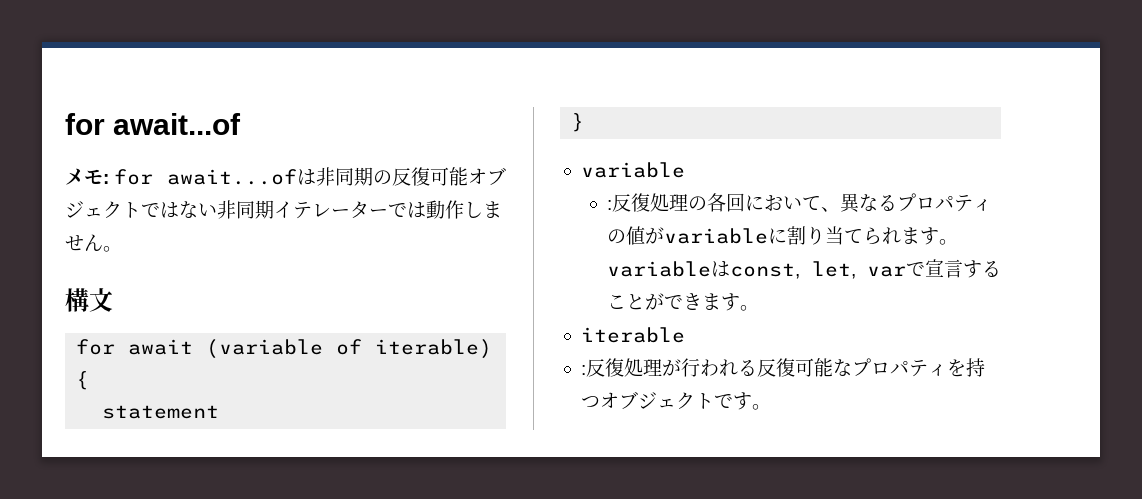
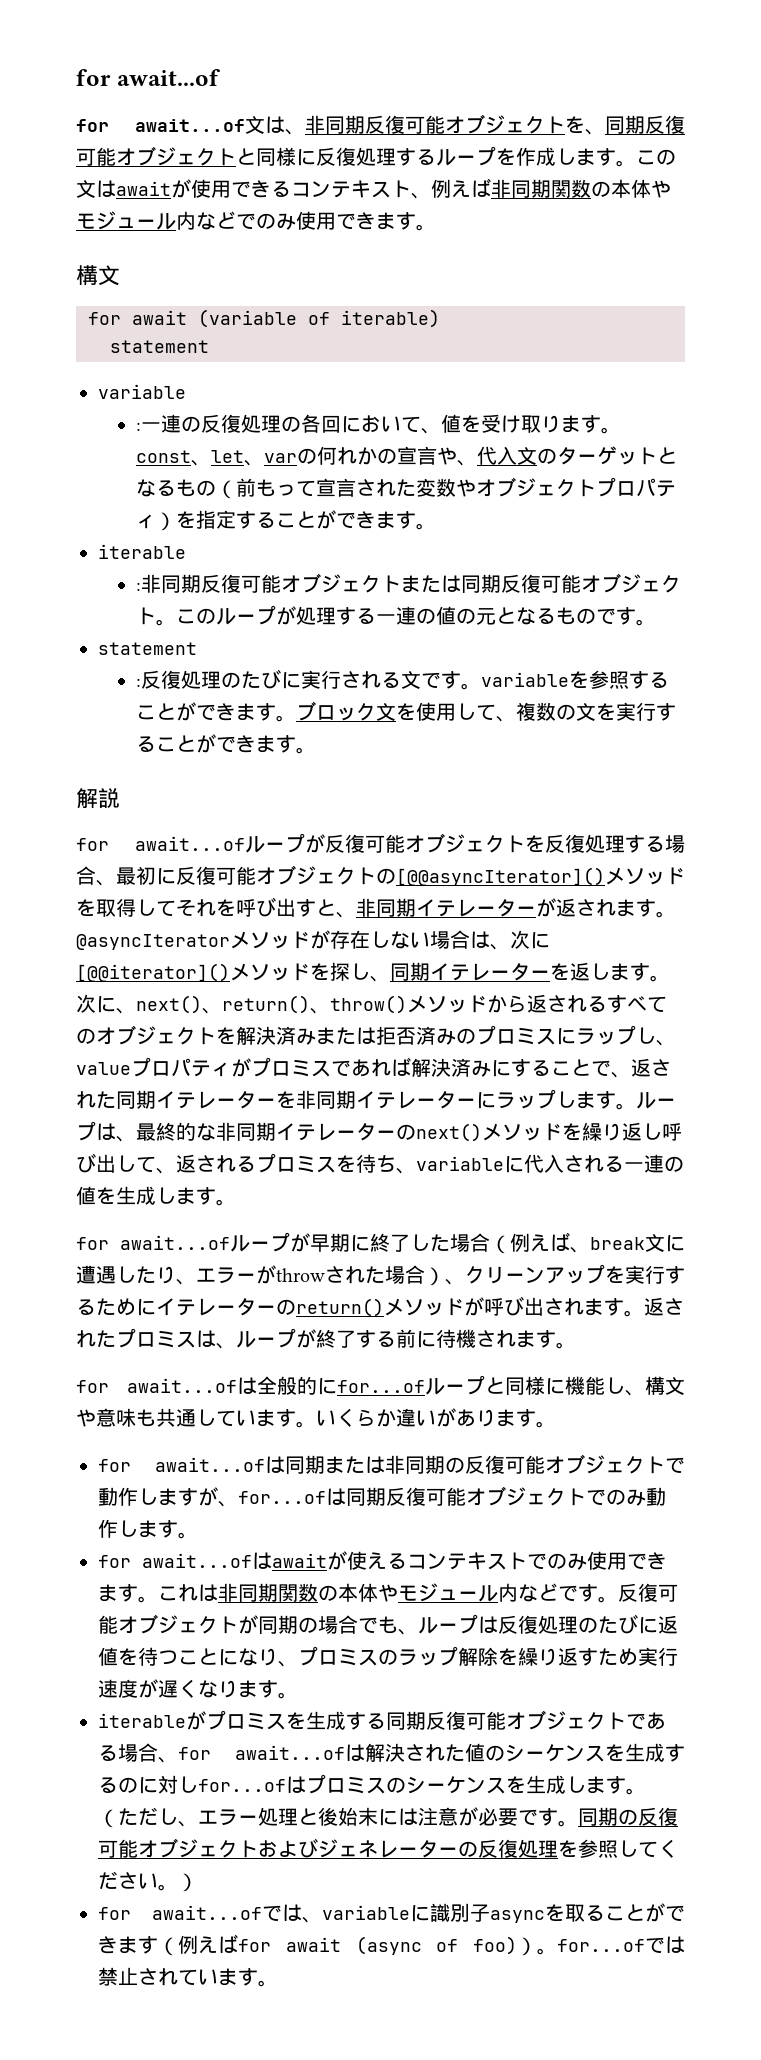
- メモ: for await...ofは非同期の反復可能オブジェクトではない非同期イテレーターでは動作しません。
+ for await...of文は、非同期反復可能オブジェクトを、同期反復可能オブジェクトと同様に反復処理するループを作成します。この文はawaitが使用できるコンテキスト、例えば非同期関数の本体やモジュール内などでのみ使用できます。
  構文
- for await (variable of iterable) {
+ for await (variable of iterable)
  statement
- }
  variable
- :反復処理の各回において、異なるプロパティの値がvariableに割り当てられます。variableはconst, let, varで宣言することができます。
+ :一連の反復処理の各回において、値を受け取ります。const、let、varの何れかの宣言や、代入文のターゲットとなるもの（前もって宣言された変数やオブジェクトプロパティ）を指定することができます。
  iterable
- :反復処理が行われる反復可能なプロパティを持つオブジェクトです。
+ :非同期反復可能オブジェクトまたは同期反復可能オブジェクト。このループが処理する一連の値の元となるものです。
+ statement
+ :反復処理のたびに実行される文です。variableを参照することができます。ブロック文を使用して、複数の文を実行することができます。
+ 解説
+ for await...ofループが反復可能オブジェクトを反復処理する場合、最初に反復可能オブジェクトの[@@asyncIterator]()メソッドを取得してそれを呼び出すと、非同期イテレーターが返されます。@asyncIteratorメソッドが存在しない場合は、次に[@@iterator]()メソッドを探し、同期イテレーターを返します。次に、next()、return()、throw()メソッドから返されるすべてのオブジェクトを解決済みまたは拒否済みのプロミスにラップし、valueプロパティがプロミスであれば解決済みにすることで、返された同期イテレーターを非同期イテレーターにラップします。ループは、最終的な非同期イテレーターのnext()メソッドを繰り返し呼び出して、返されるプロミスを待ち、variableに代入される一連の値を生成します。
+ for await...ofループが早期に終了した場合（例えば、break文に遭遇したり、エラーがthrowされた場合）、クリーンアップを実行するためにイテレーターのreturn()メソッドが呼び出されます。返されたプロミスは、ループが終了する前に待機されます。
+ for await...ofは全般的にfor...ofループと同様に機能し、構文や意味も共通しています。いくらか違いがあります。
+ for await...ofは同期または非同期の反復可能オブジェクトで動作しますが、for...ofは同期反復可能オブジェクトでのみ動作します。
+ for await...ofはawaitが使えるコンテキストでのみ使用できます。これは非同期関数の本体やモジュール内などです。反復可能オブジェクトが同期の場合でも、ループは反復処理のたびに返値を待つことになり、プロミスのラップ解除を繰り返すため実行速度が遅くなります。
+ iterableがプロミスを生成する同期反復可能オブジェクトである場合、for await...ofは解決された値のシーケンスを生成するのに対しfor...ofはプロミスのシーケンスを生成します。（ただし、エラー処理と後始末には注意が必要です。同期の反復可能オブジェクトおよびジェネレーターの反復処理を参照してください。）
+ for await...ofでは、variableに識別子asyncを取ることができます（例えばfor await (async of foo)）。for...ofでは禁止されています。

